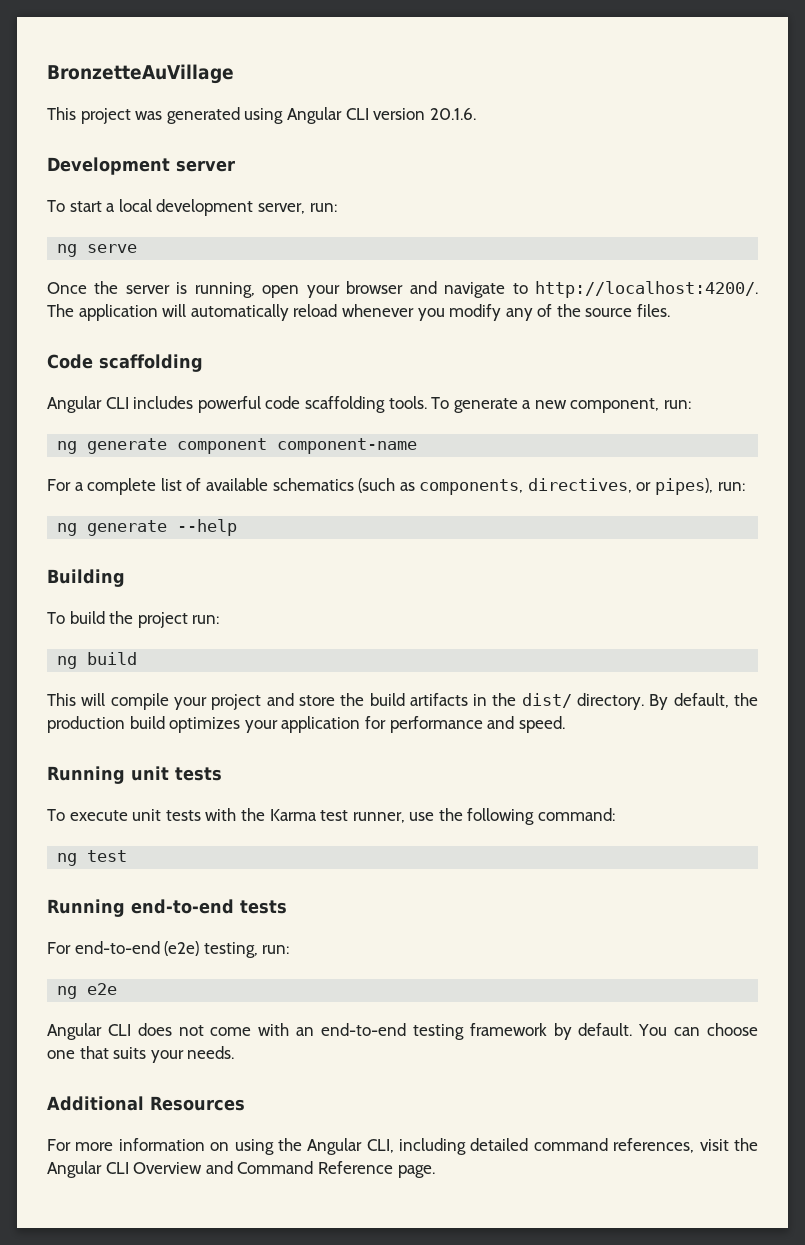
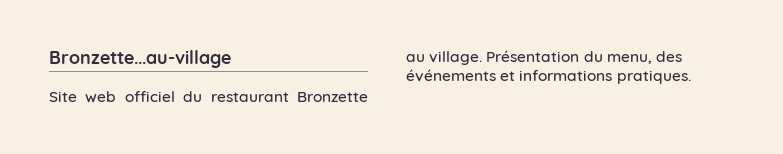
- BronzetteAuVillage
- This project was generated using Angular CLI version 20.1.6.
- Development server
- To start a local development server, run:
- ng serve
- Once the server is running, open your browser and navigate to http://localhost:4200/. The application will automatically reload whenever you modify any of the source files.
- Code scaffolding
- Angular CLI includes powerful code scaffolding tools. To generate a new component, run:
- ng generate component component-name
- For a complete list of available schematics (such as components, directives, or pipes), run:
- ng generate --help
- Building
- To build the project run:
- ng build
- This will compile your project and store the build artifacts in the dist/ directory. By default, the production build optimizes your application for performance and speed.
- Running unit tests
- To execute unit tests with the Karma test runner, use the following command:
- ng test
- Running end-to-end tests
- For end-to-end (e2e) testing, run:
- ng e2e
- Angular CLI does not come with an end-to-end testing framework by default. You can choose one that suits your needs.
- Additional Resources
- For more information on using the Angular CLI, including detailed command references, visit the Angular CLI Overview and Command Reference page.
+ Bronzette...au-village
+ Site web officiel du restaurant Bronzette au village. Présentation du menu, des événements et informations pratiques.

